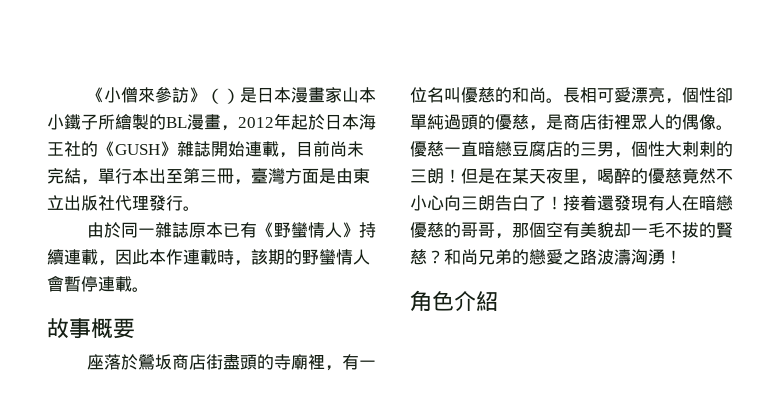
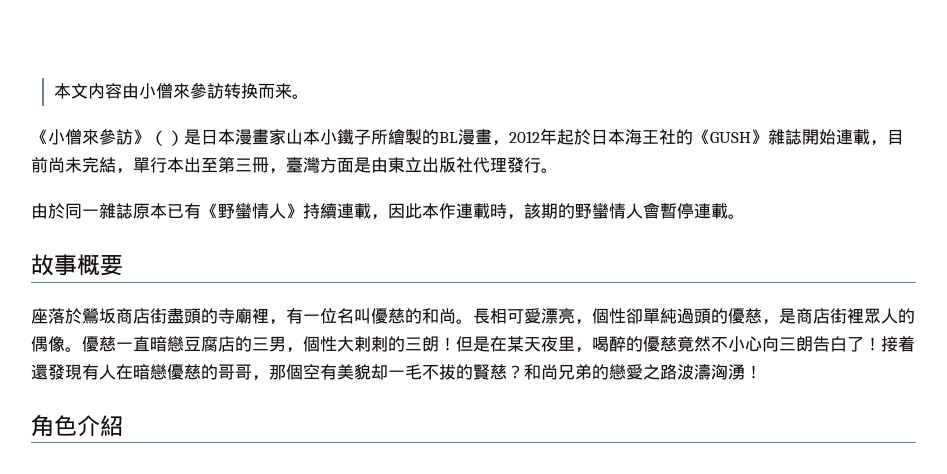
+ 本文内容由小僧來參訪转换而来。

